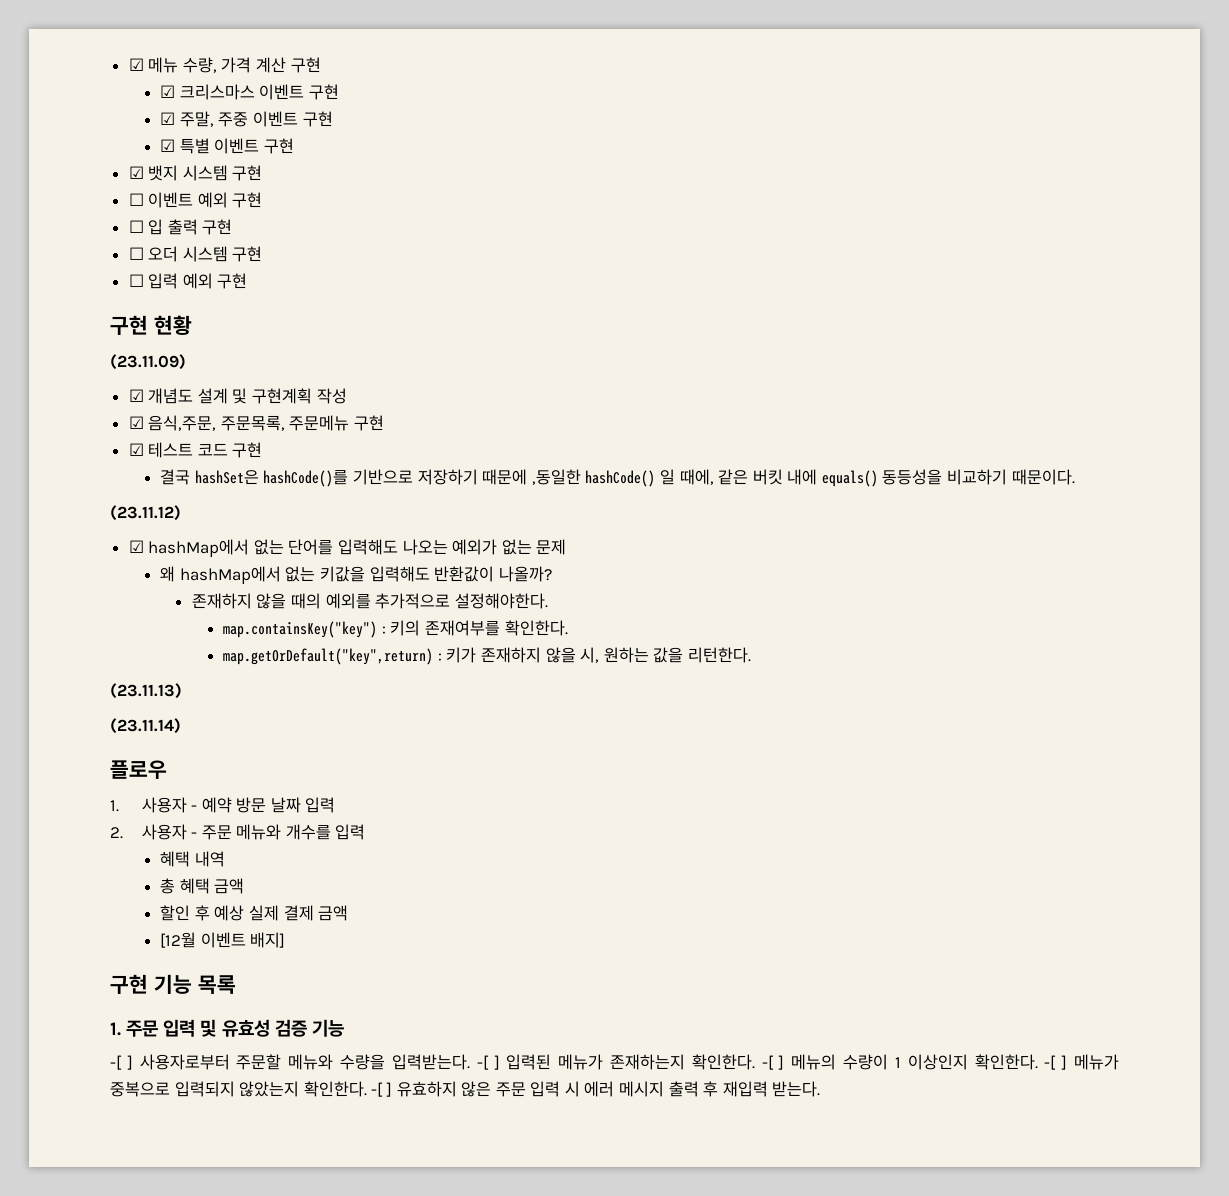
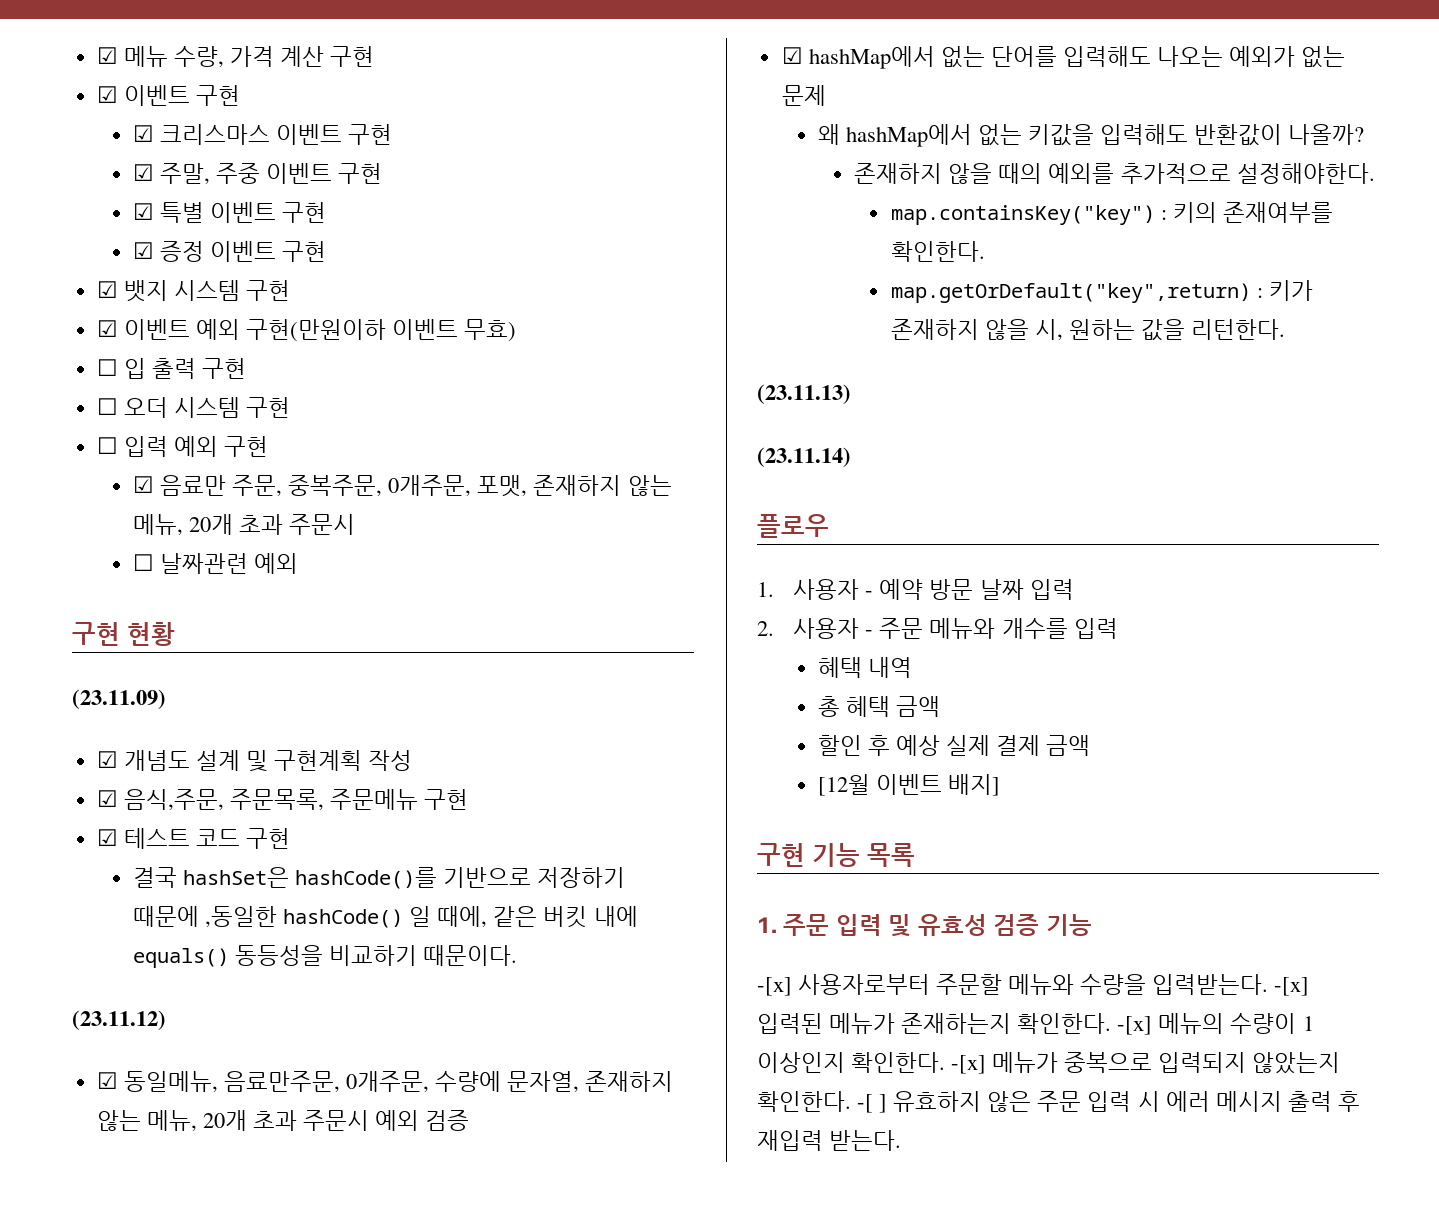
+ ☑ 이벤트 구현
+ ☑ 증정 이벤트 구현
- ☐ 이벤트 예외 구현
+ ☑ 이벤트 예외 구현(만원이하 이벤트 무효)
+ ☑ 음료만 주문, 중복주문, 0개주문, 포맷, 존재하지 않는 메뉴, 20개 초과 주문시
+ ☐ 날짜관련 예외
+ ☑ 동일메뉴, 음료만주문, 0개주문, 수량에 문자열, 존재하지 않는 메뉴, 20개 초과 주문시 예외 검증
- -[ ] 사용자로부터 주문할 메뉴와 수량을 입력받는다.
+ -[x] 사용자로부터 주문할 메뉴와 수량을 입력받는다.
- -[ ] 입력된 메뉴가 존재하는지 확인한다.
+ -[x] 입력된 메뉴가 존재하는지 확인한다.
- -[ ] 메뉴의 수량이 1 이상인지 확인한다.
+ -[x] 메뉴의 수량이 1 이상인지 확인한다.
- -[ ] 메뉴가 중복으로 입력되지 않았는지 확인한다.
+ -[x] 메뉴가 중복으로 입력되지 않았는지 확인한다.

